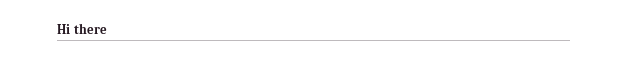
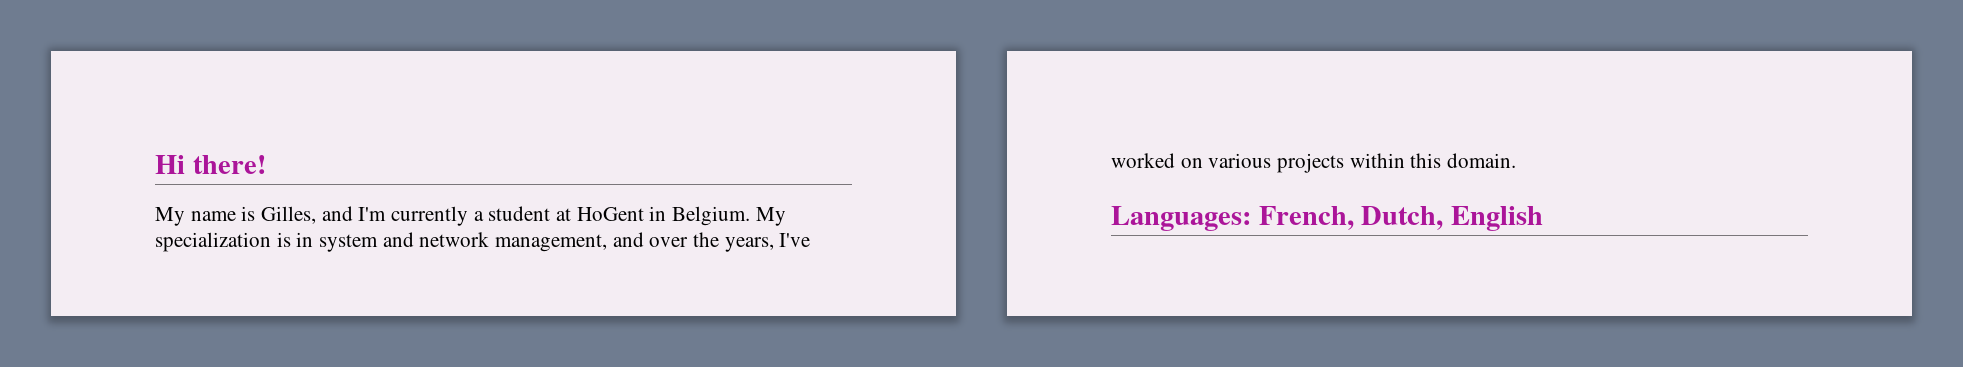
- Hi there
+ Hi there!
+ My name is Gilles, and I'm currently a student at HoGent in Belgium. My specialization is in system and network management, and over the years, I've worked on various projects within this domain.
+ Languages: French, Dutch, English

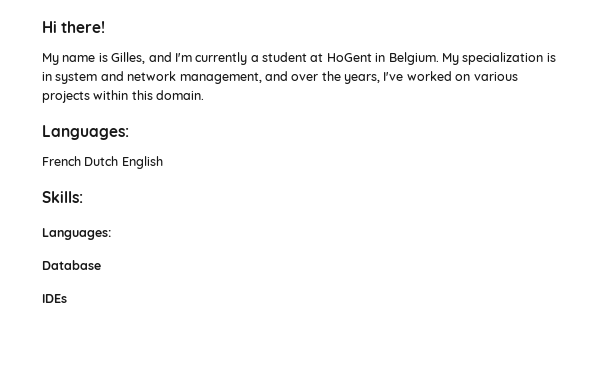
  My specialization is in system and network management, and over the years, I've worked on various projects within this domain.
- Languages: French, Dutch, English
+ Languages:
+ French Dutch English
+ Skills:
+ Languages:
+ Database
+ IDEs

